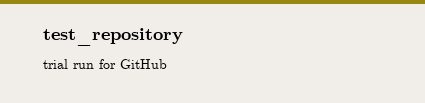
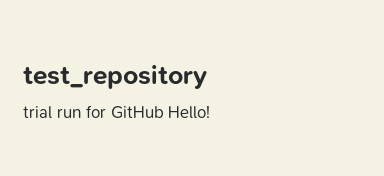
- trial run for GitHub
+ trial run for GitHub Hello!

